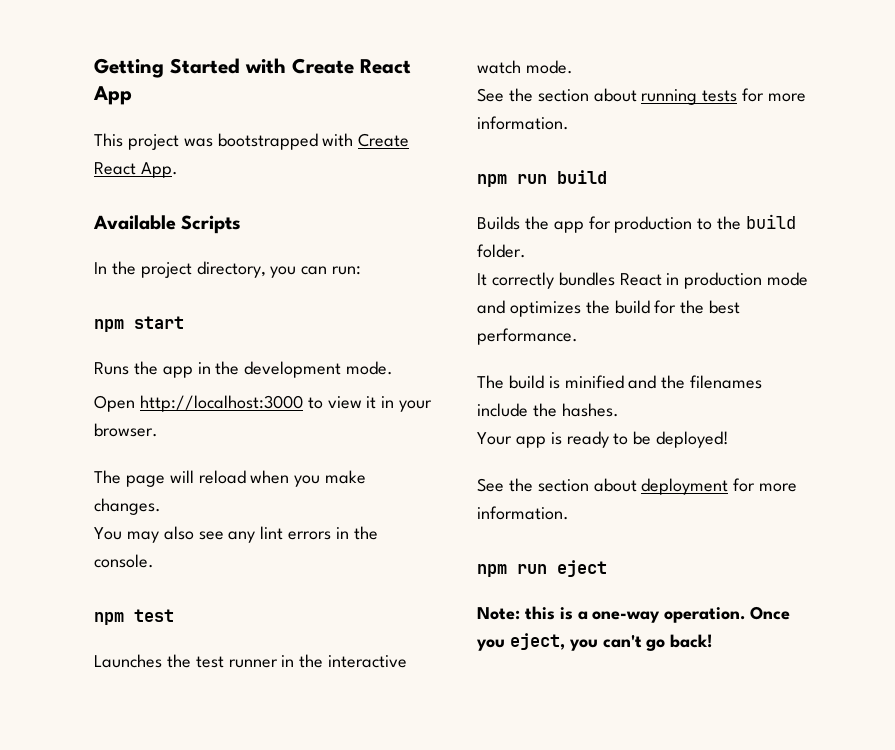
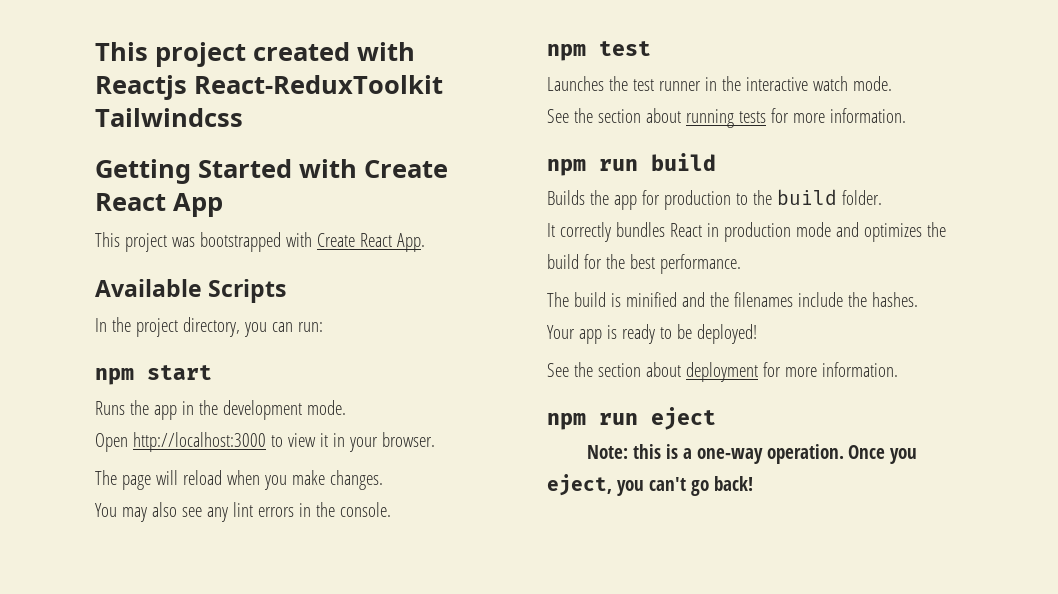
+ This project created with Reactjs React-ReduxToolkit Tailwindcss

